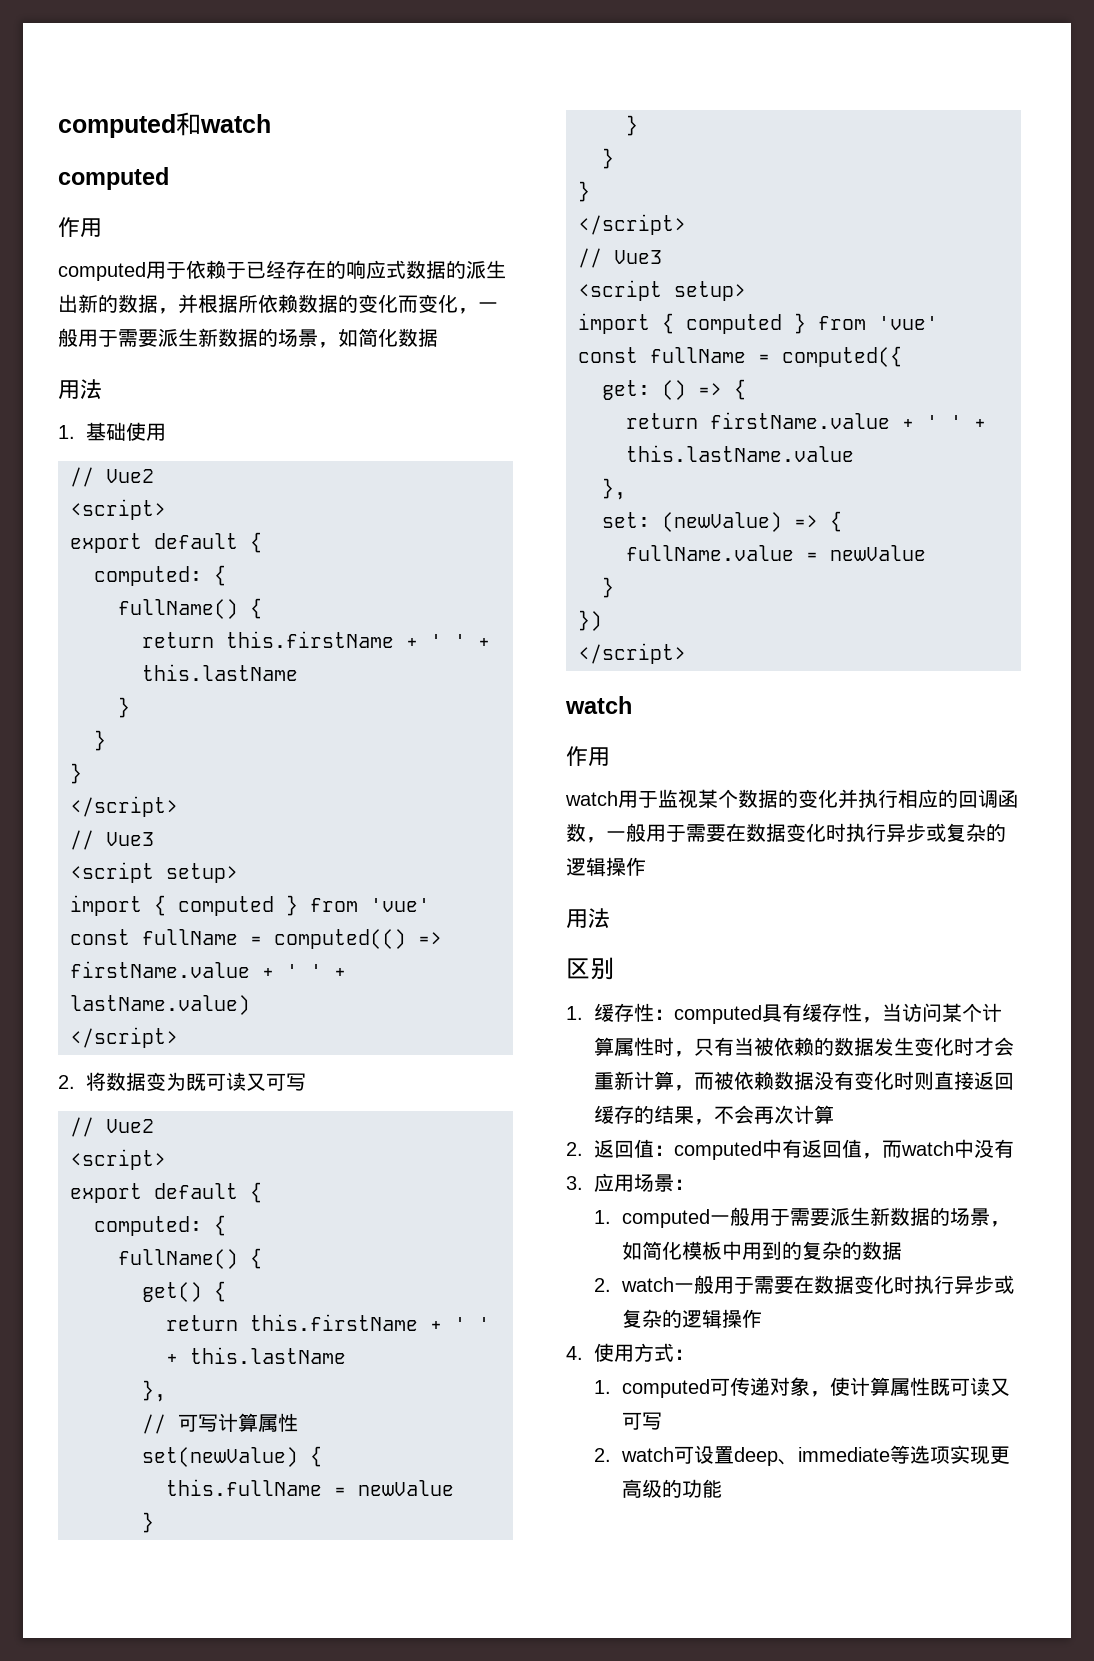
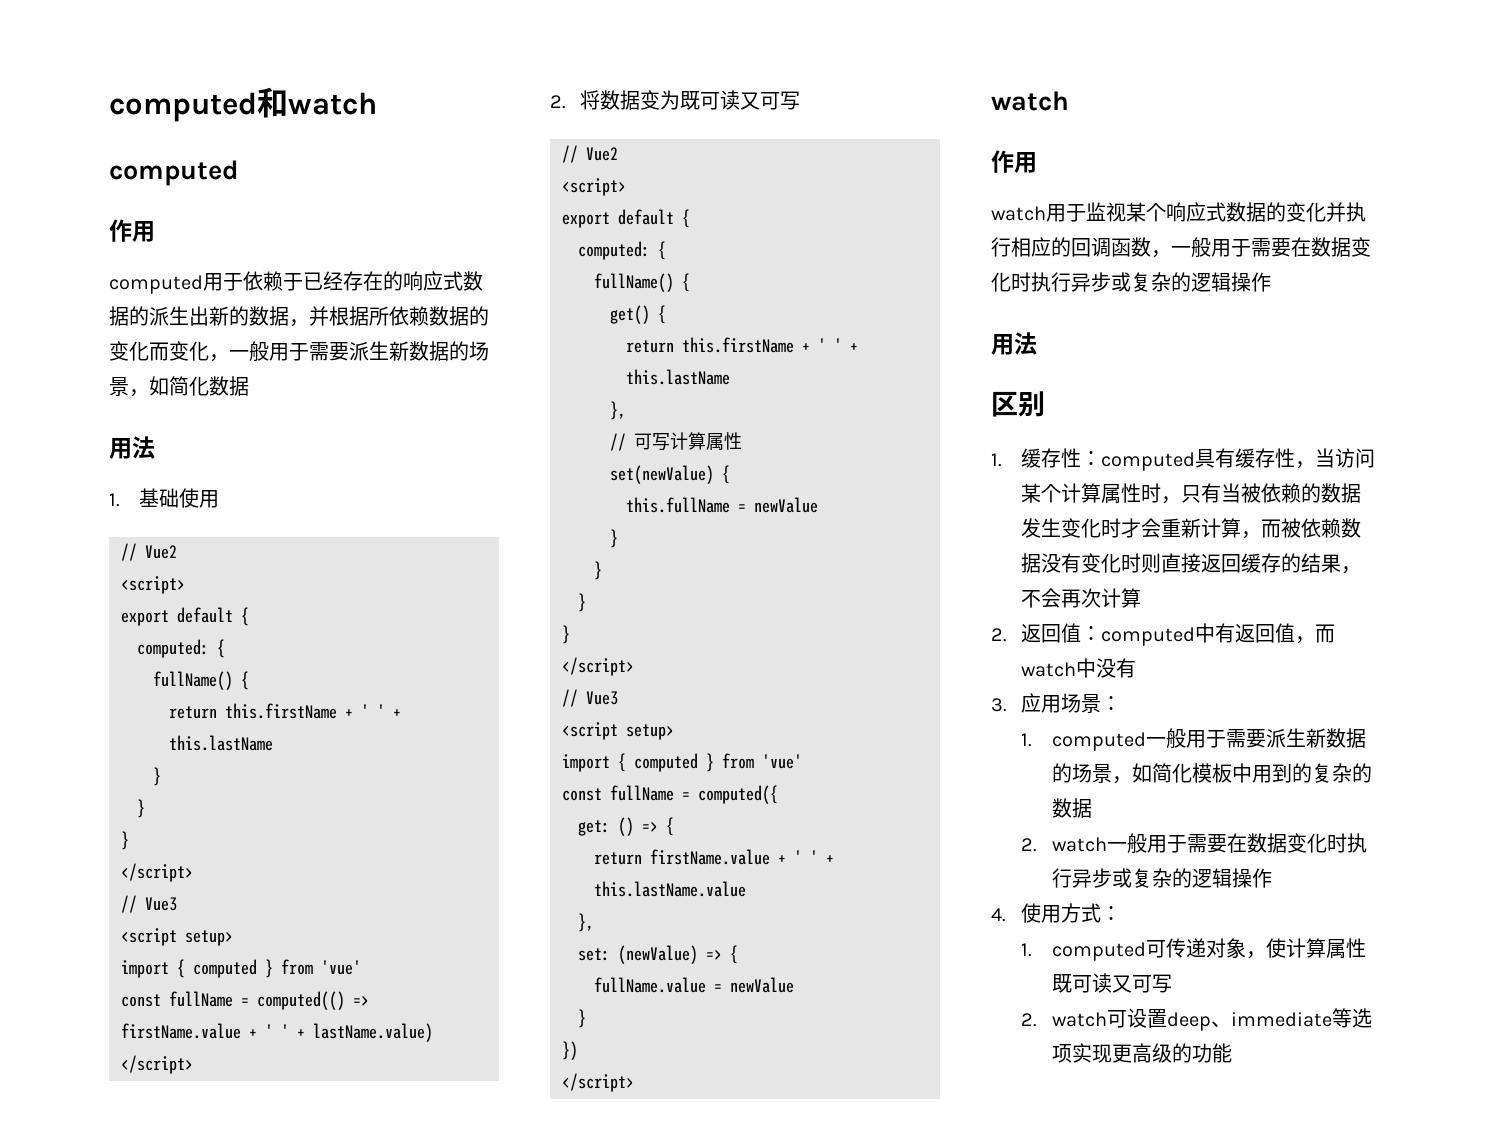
- watch用于监视某个数据的变化并执行相应的回调函数，一般用于需要在数据变化时执行异步或复杂的逻辑操作
+ watch用于监视某个响应式数据的变化并执行相应的回调函数，一般用于需要在数据变化时执行异步或复杂的逻辑操作

